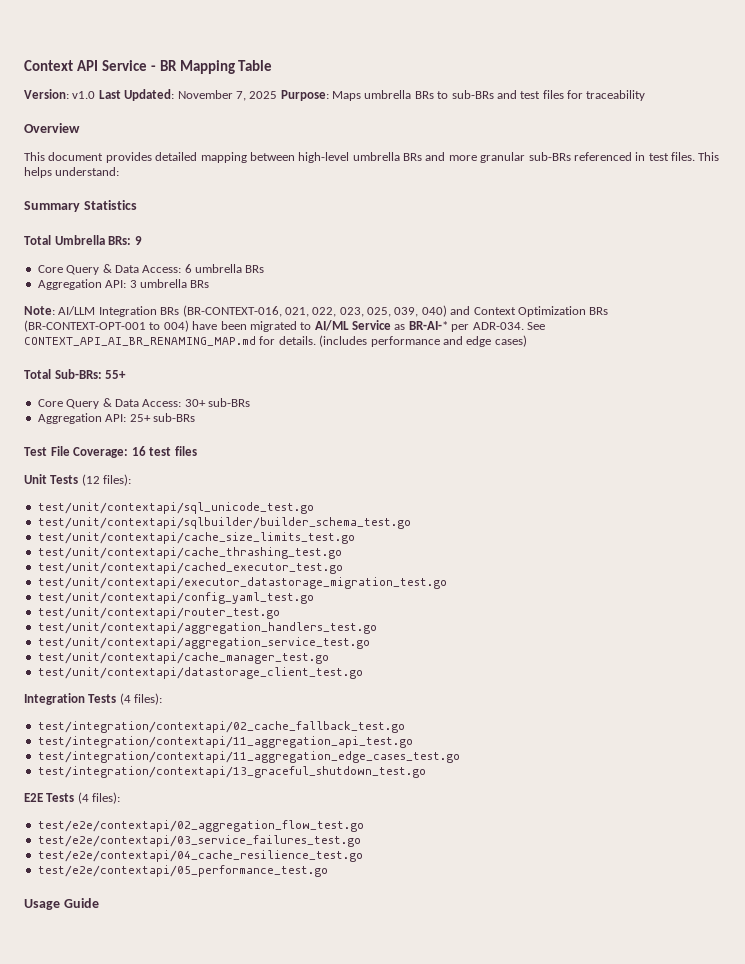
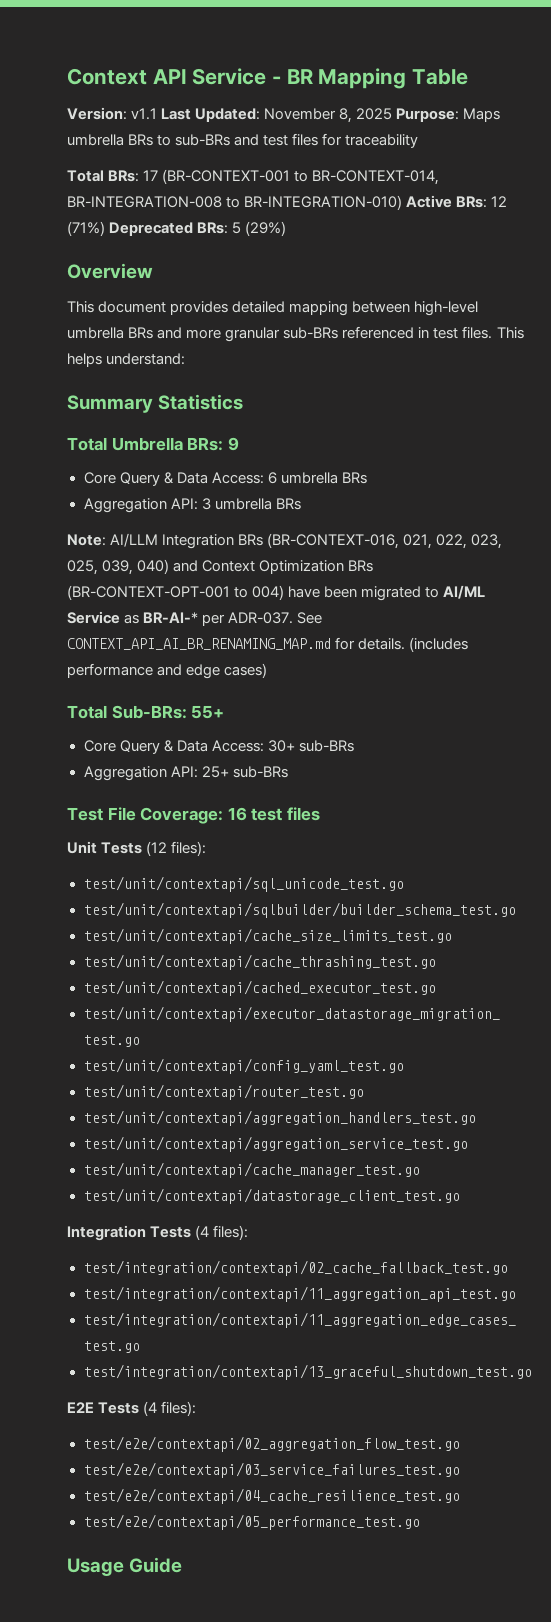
- Version: v1.0 Last Updated: November 7, 2025 Purpose: Maps umbrella BRs to sub-BRs and test files for traceability
+ Version: v1.1 Last Updated: November 8, 2025 Purpose: Maps umbrella BRs to sub-BRs and test files for traceability
+ Total BRs: 17 (BR-CONTEXT-001 to BR-CONTEXT-014, BR-INTEGRATION-008 to BR-INTEGRATION-010) Active BRs: 12 (71%) Deprecated BRs: 5 (29%)
- Note: AI/LLM Integration BRs (BR-CONTEXT-016, 021, 022, 023, 025, 039, 040) and Context Optimization BRs (BR-CONTEXT-OPT-001 to 004) have been migrated to AI/ML Service as BR-AI-* per ADR-034.
+ Note: AI/LLM Integration BRs (BR-CONTEXT-016, 021, 022, 023, 025, 039, 040) and Context Optimization BRs (BR-CONTEXT-OPT-001 to 004) have been migrated to AI/ML Service as BR-AI-* per ADR-037.

